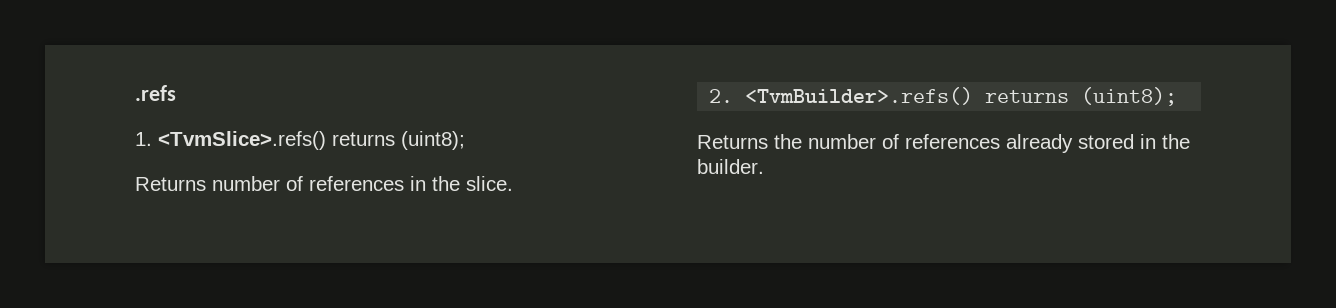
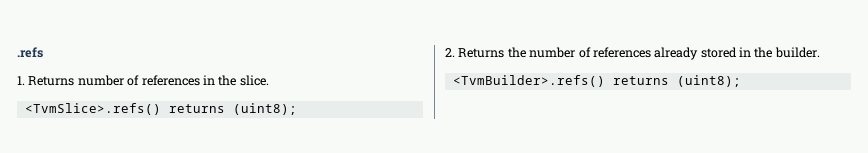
- 1. <TvmSlice>.refs() returns (uint8);
- Returns number of references in the slice.
+ 1. Returns number of references in the slice.
- 2. <TvmBuilder>.refs() returns (uint8);
- Returns the number of references already stored in the builder.
+ <TvmSlice>.refs() returns (uint8);
+ 2. Returns the number of references already stored in the builder.
+ <TvmBuilder>.refs() returns (uint8);

